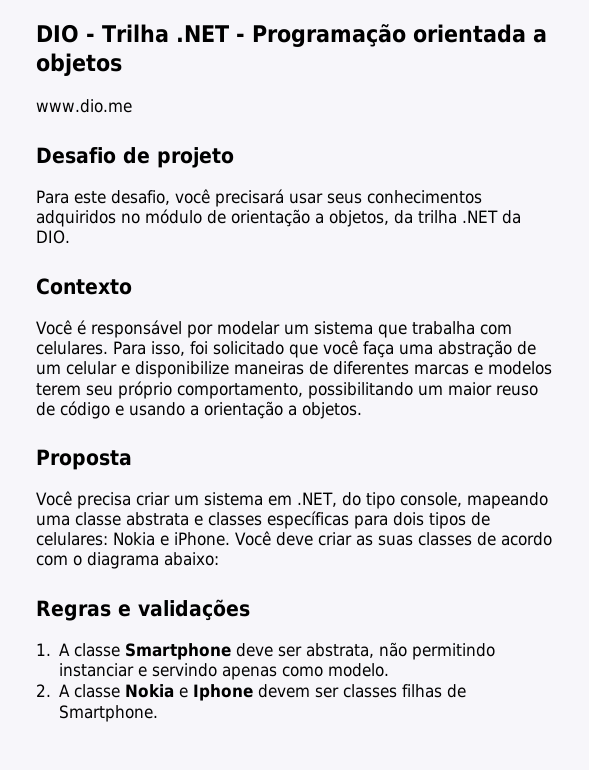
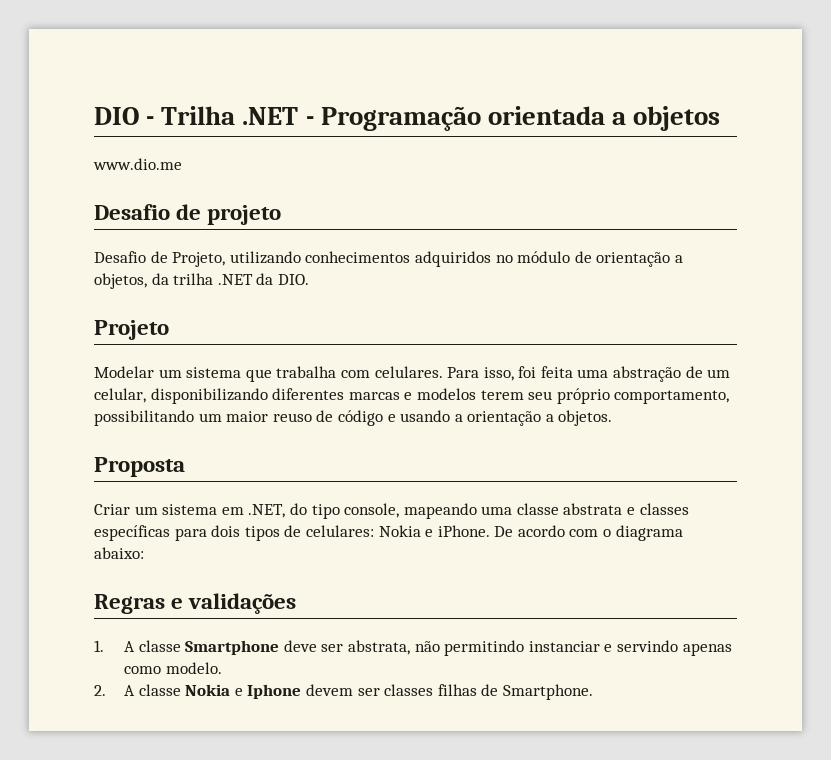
- Para este desafio, você precisará usar seus conhecimentos adquiridos no módulo de orientação a objetos, da trilha .NET da DIO.
+ Desafio de Projeto, utilizando conhecimentos adquiridos no módulo de orientação a objetos, da trilha .NET da DIO.
- Contexto
- Você é responsável por modelar um sistema que trabalha com celulares.
+ Projeto
+ Modelar um sistema que trabalha com celulares.
- Para isso, foi solicitado que você faça uma abstração de um celular e disponibilize maneiras de diferentes marcas e modelos terem seu próprio comportamento, possibilitando um maior reuso de código e usando a orientação a objetos.
+ Para isso, foi feita uma abstração de um celular, disponibilizando diferentes marcas e modelos terem seu próprio comportamento, possibilitando um maior reuso de código e usando a orientação a objetos.
- Você precisa criar um sistema em .NET, do tipo console, mapeando uma classe abstrata e classes específicas para dois tipos de celulares: Nokia e iPhone.
+ Criar um sistema em .NET, do tipo console, mapeando uma classe abstrata e classes específicas para dois tipos de celulares: Nokia e iPhone.
- Você deve criar as suas classes de acordo com o diagrama abaixo:
+ De acordo com o diagrama abaixo:

